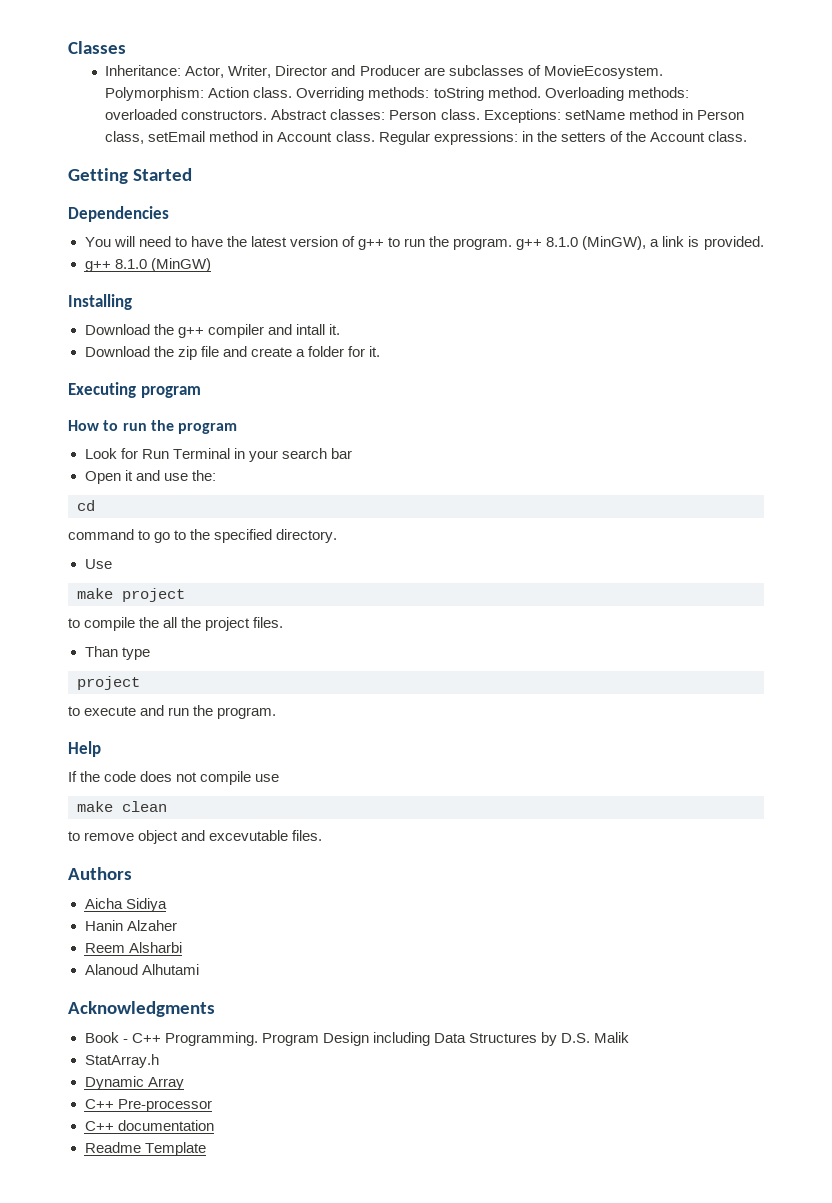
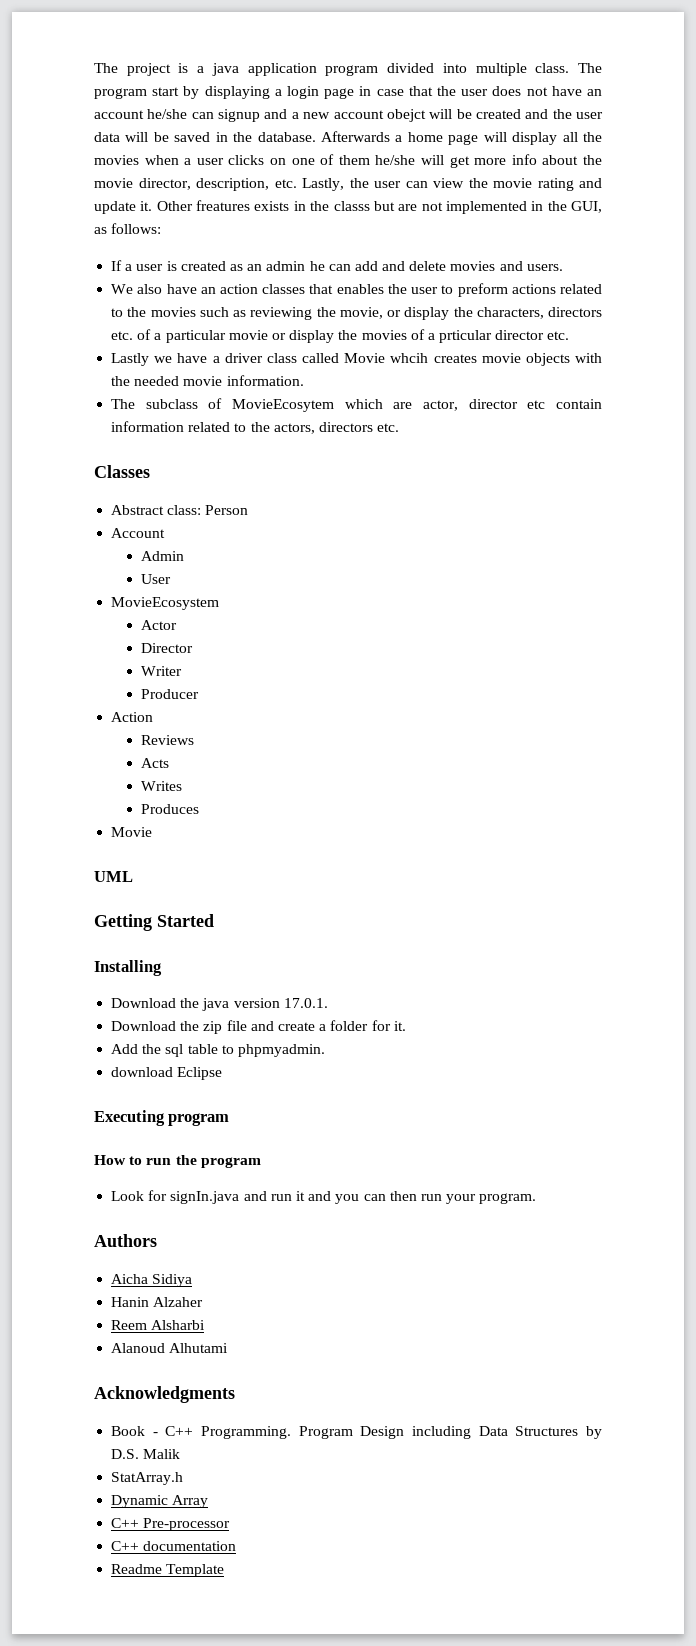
+ The project is a java application program divided into multiple class. The program start by displaying a login page in case that the user does not have an account he/she can signup and a new account obejct will be created and the user data will be saved in the database. Afterwards a home page will display all the movies when a user clicks on one of them he/she will get more info about the movie director, description, etc. Lastly, the user can view the movie rating and update it. Other freatures exists in the classs but are not implemented in the GUI, as follows:
+ If a user is created as an admin he can add and delete movies and users.
+ We also have an action classes that enables the user to preform actions related to the movies such as reviewing the movie, or display the characters, directors etc. of a particular movie or display the movies of a prticular director etc.
+ Lastly we have a driver class called Movie whcih creates movie objects with the needed movie information.
+ The subclass of MovieEcosytem which are actor, director etc contain information related to the actors, directors etc.
  Classes
- Inheritance: Actor, Writer, Director and Producer are subclasses of MovieEcosystem. Polymorphism: Action class. Overriding methods: toString method. Overloading methods: overloaded constructors. Abstract classes: Person class. Exceptions: setName method in Person class, setEmail method in Account class. Regular expressions: in the setters of the Account class.
+ Abstract class: Person
+ Account
+ Admin
+ User
+ MovieEcosystem
+ Actor
+ Director
+ Writer
+ Producer
+ Action
+ Reviews
+ Acts
+ Writes
+ Produces
+ Movie
+ UML
  Getting Started
- Dependencies
- You will need to have the latest version of g++ to run the program. g++ 8.1.0 (MinGW), a link is provided.
- g++ 8.1.0 (MinGW)
  Installing
- Download the g++ compiler and intall it.
+ Download the java version 17.0.1.
+ Add the sql table to phpmyadmin.
+ download Eclipse
- Look for Run Terminal in your search bar
- Open it and use the:
- cd
- command to go to the specified directory.
- Use
- make project
- to compile the all the project files.
- Than type
- project
- to execute and run the program.
- Help
- If the code does not compile use
- make clean
- to remove object and excevutable files.
+ Look for signIn.java and run it and you can then run your program.

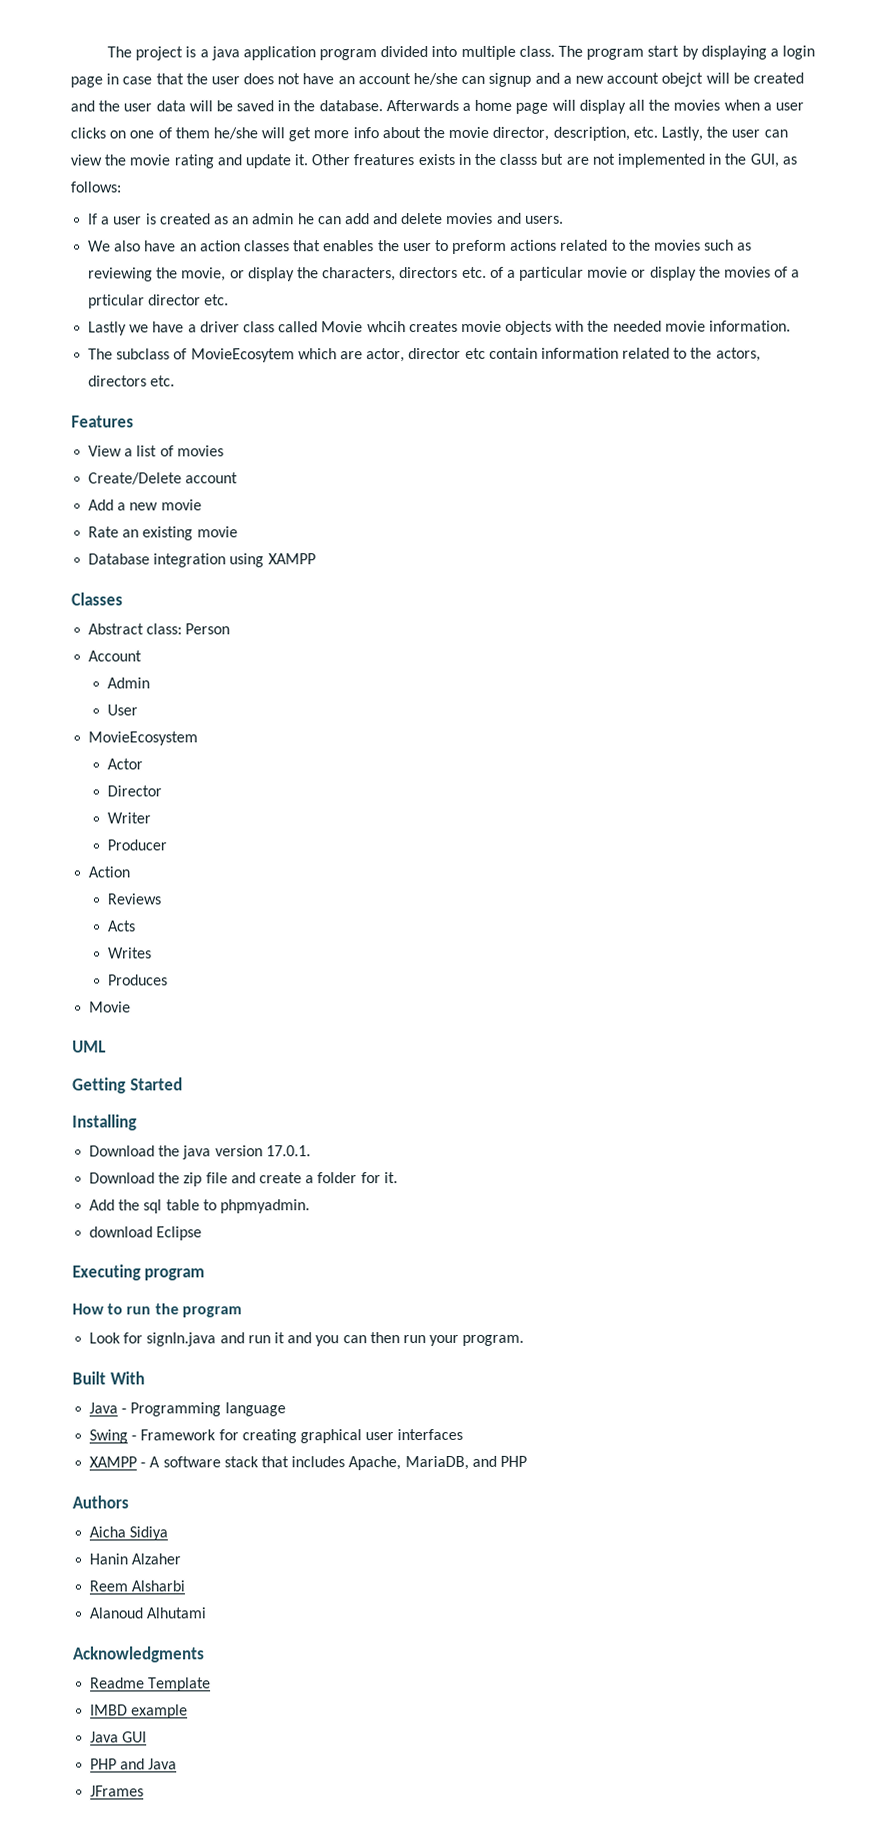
+ Features
+ View a list of movies
+ Create/Delete account
+ Add a new movie
+ Rate an existing movie
+ Database integration using XAMPP
+ Built With
+ Java - Programming language
+ Swing - Framework for creating graphical user interfaces
+ XAMPP - A software stack that includes Apache, MariaDB, and PHP
- Book - C++ Programming. Program Design including Data Structures by D.S. Malik
- StatArray.h
- Dynamic Array
- C++ Pre-processor
- C++ documentation
  Readme Template
+ IMBD example
+ Java GUI
+ PHP and Java
+ JFrames

